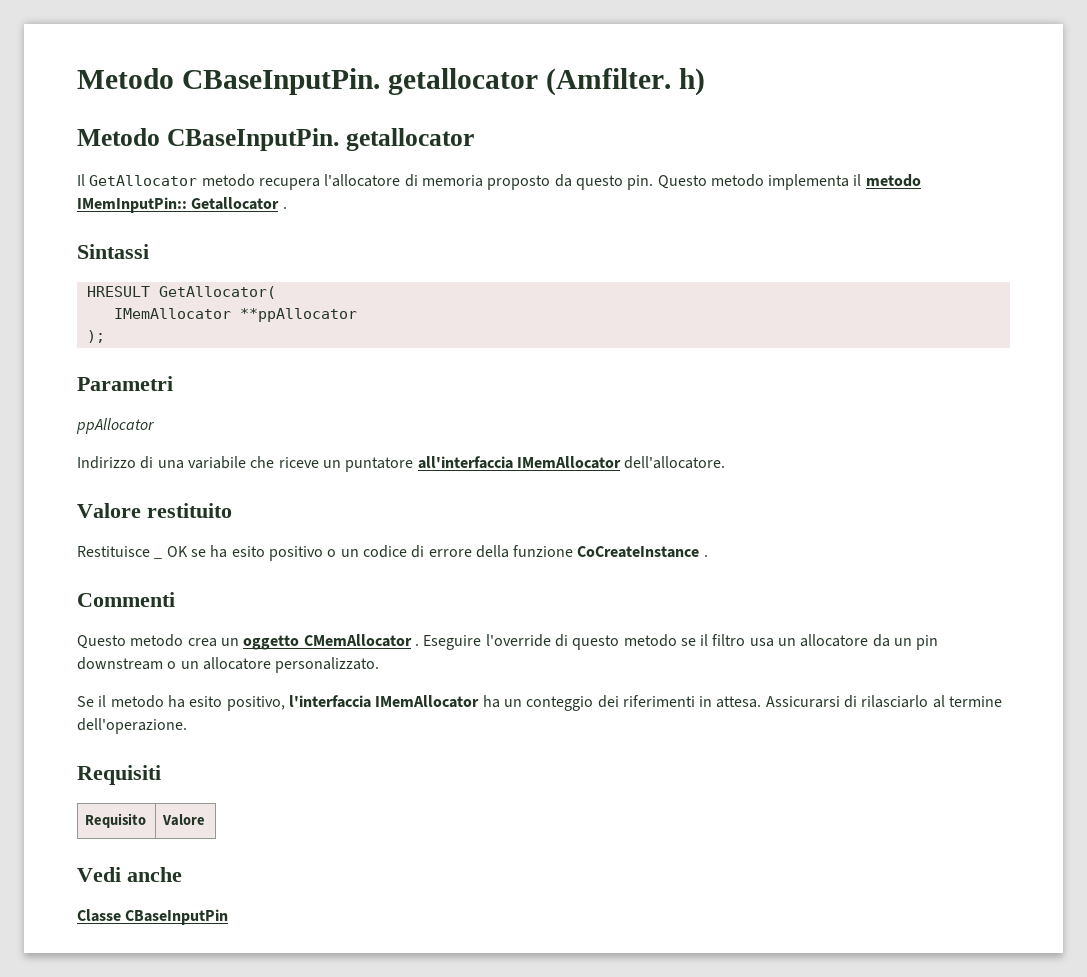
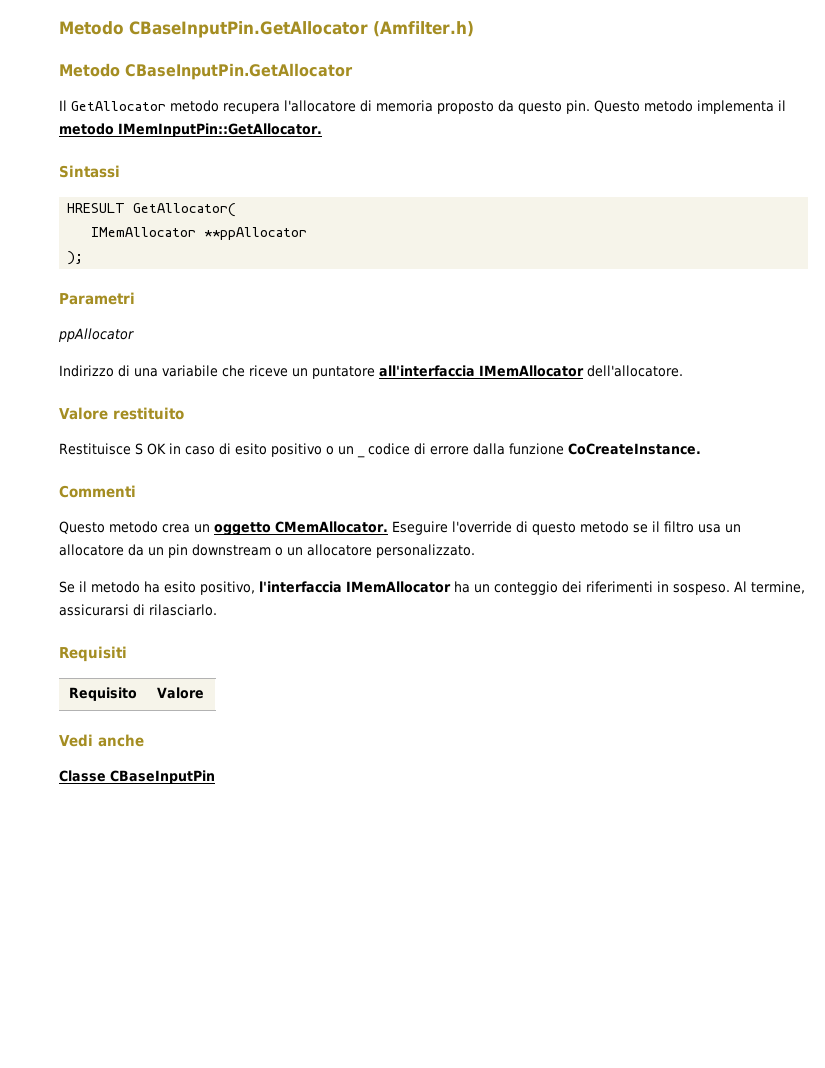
- Metodo CBaseInputPin. getallocator (Amfilter. h)
- Metodo CBaseInputPin. getallocator
+ Metodo CBaseInputPin.GetAllocator (Amfilter.h)
+ Metodo CBaseInputPin.GetAllocator
- Questo metodo implementa il metodo IMemInputPin:: Getallocator .
+ Questo metodo implementa il metodo IMemInputPin::GetAllocator.
- Restituisce _ OK se ha esito positivo o un codice di errore della funzione CoCreateInstance .
+ Restituisce S OK in caso di esito positivo o un _ codice di errore dalla funzione CoCreateInstance.
- Questo metodo crea un oggetto CMemAllocator .
+ Questo metodo crea un oggetto CMemAllocator.
- Se il metodo ha esito positivo, l'interfaccia IMemAllocator ha un conteggio dei riferimenti in attesa. Assicurarsi di rilasciarlo al termine dell'operazione.
+ Se il metodo ha esito positivo, l'interfaccia IMemAllocator ha un conteggio dei riferimenti in sospeso. Al termine, assicurarsi di rilasciarlo.

